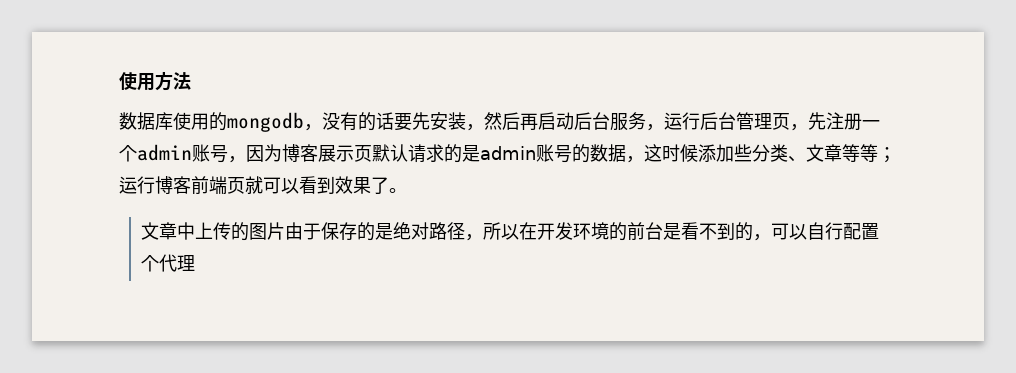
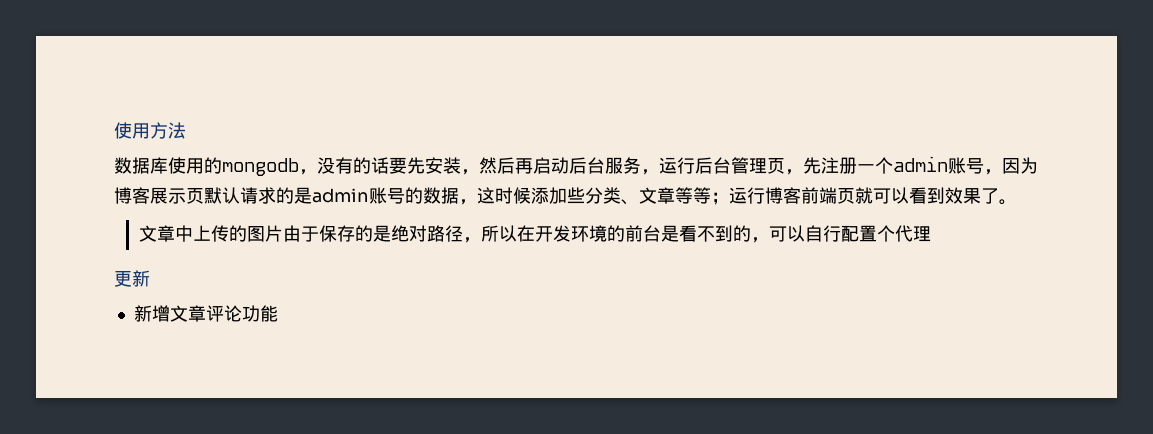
+ 更新
+ 新增文章评论功能

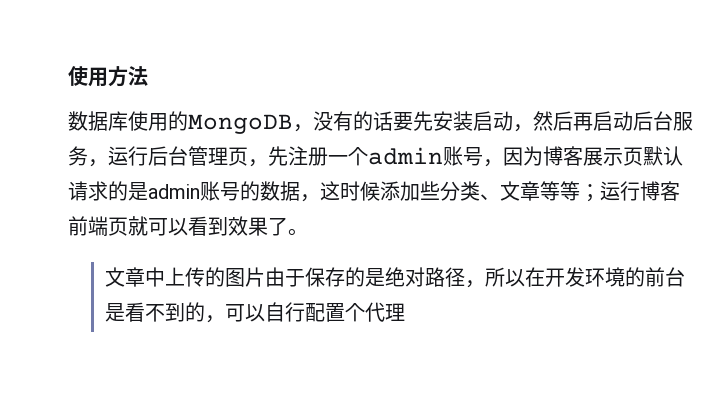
- 数据库使用的mongodb，没有的话要先安装，然后再启动后台服务，运行后台管理页，先注册一个admin账号，因为博客展示页默认请求的是admin账号的数据，这时候添加些分类、文章等等；运行博客前端页就可以看到效果了。
+ 数据库使用的MongoDB，没有的话要先安装启动，然后再启动后台服务，运行后台管理页，先注册一个admin账号，因为博客展示页默认请求的是admin账号的数据，这时候添加些分类、文章等等；运行博客前端页就可以看到效果了。
- 更新
- 新增文章评论功能

